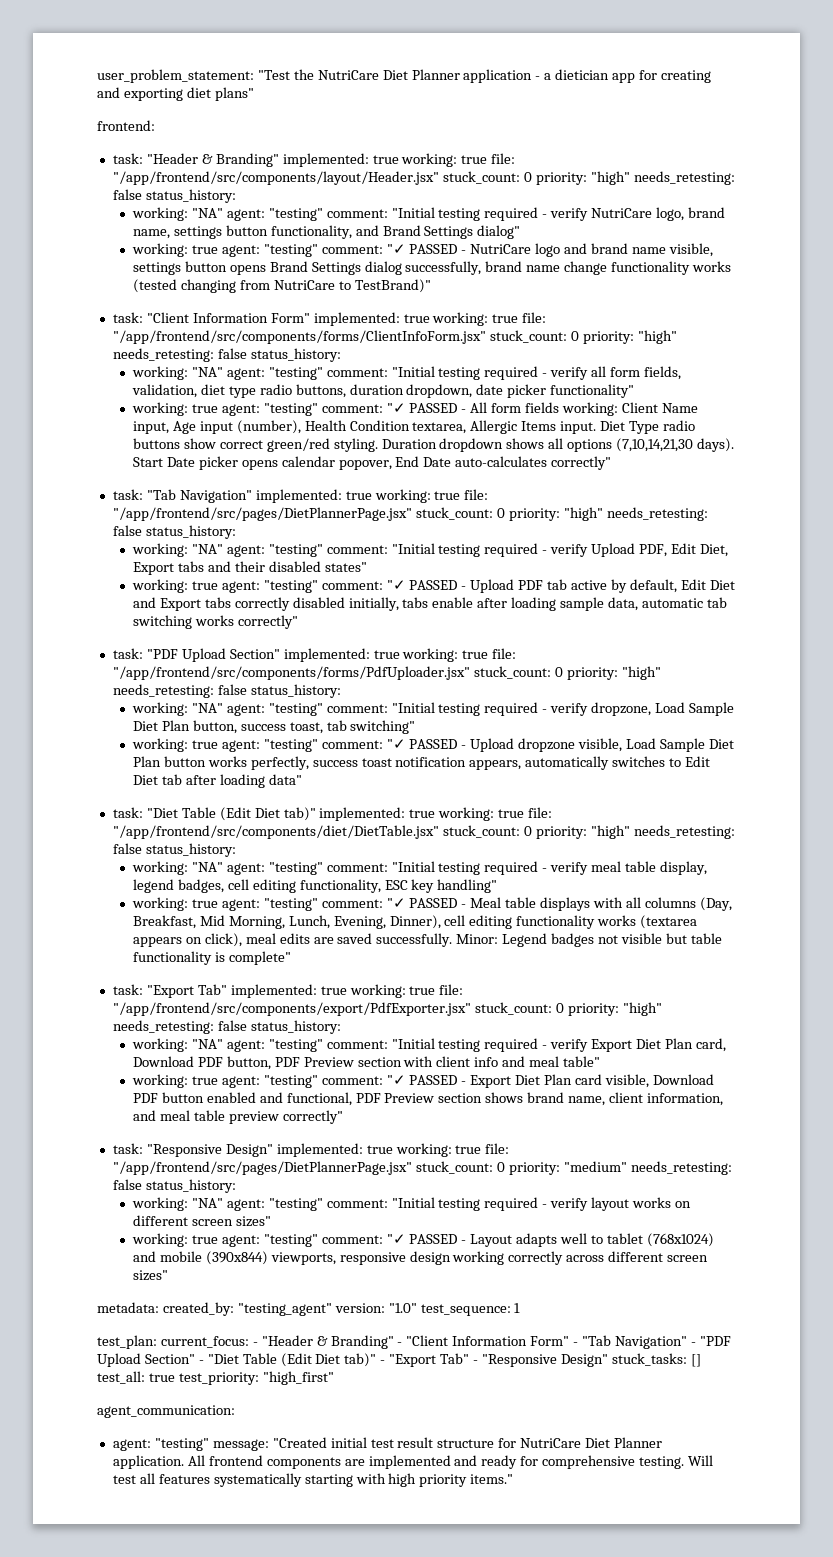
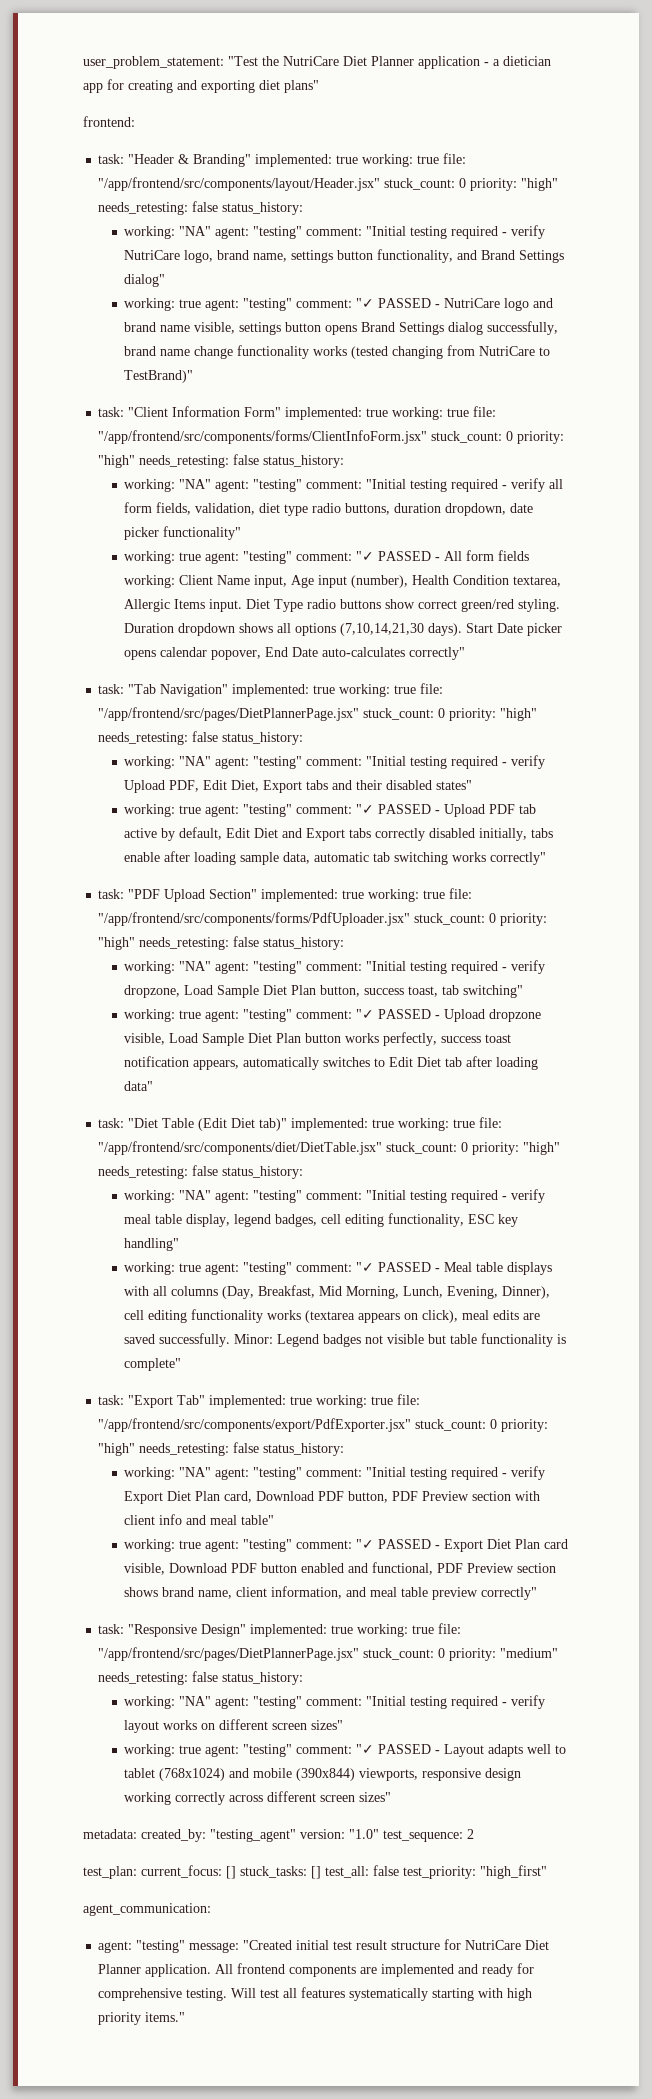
- metadata: created_by: "testing_agent" version: "1.0" test_sequence: 1
+ metadata: created_by: "testing_agent" version: "1.0" test_sequence: 2
- test_plan: current_focus: - "Header & Branding" - "Client Information Form" - "Tab Navigation" - "PDF Upload Section" - "Diet Table (Edit Diet tab)" - "Export Tab" - "Responsive Design" stuck_tasks: [] test_all: true test_priority: "high_first"
+ test_plan: current_focus: [] stuck_tasks: [] test_all: false test_priority: "high_first"

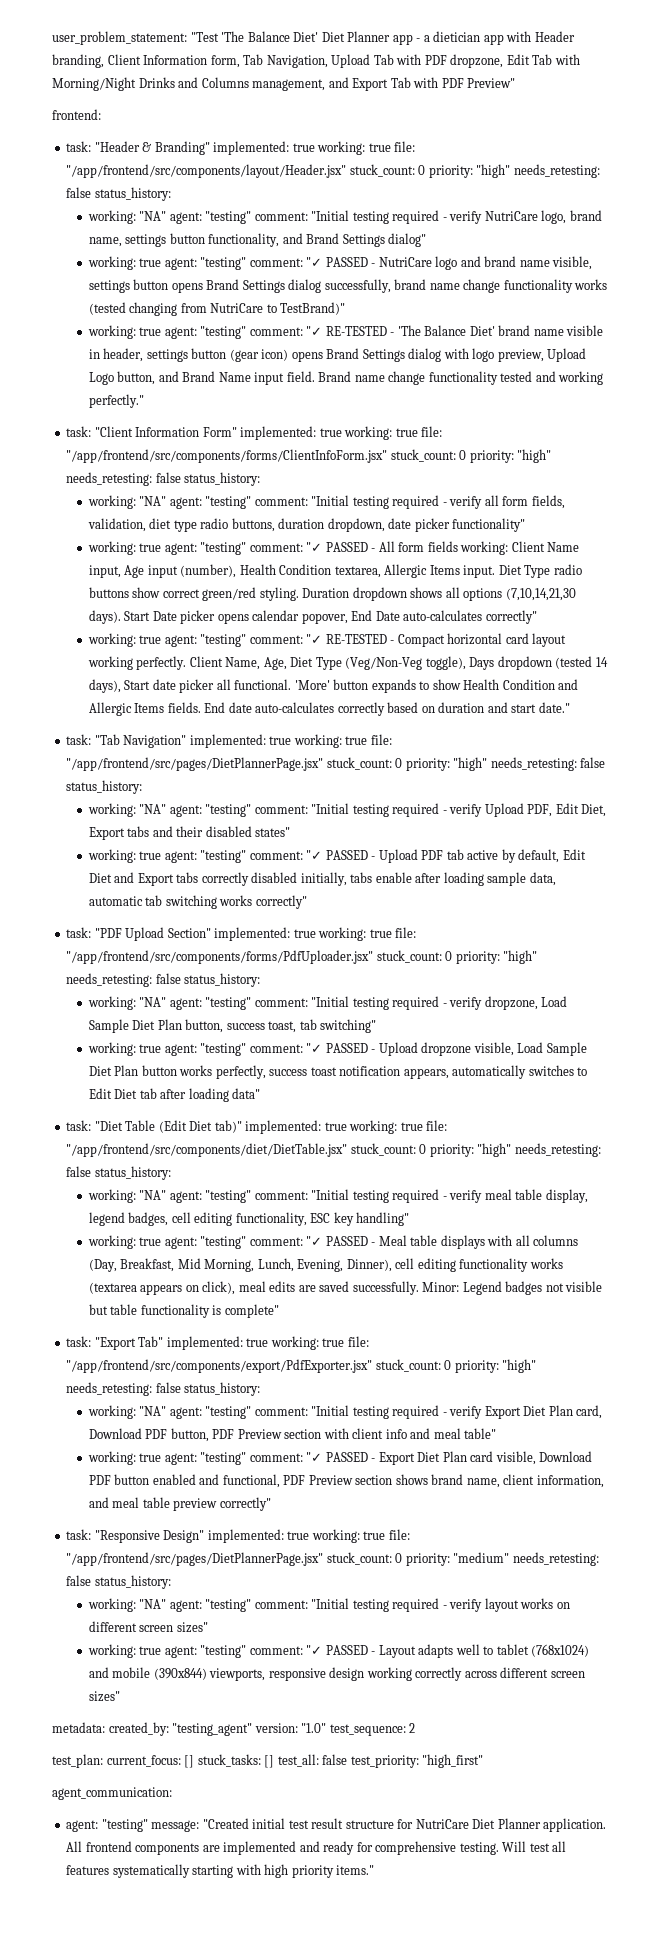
- user_problem_statement: "Test the NutriCare Diet Planner application - a dietician app for creating and exporting diet plans"
+ user_problem_statement: "Test 'The Balance Diet' Diet Planner app - a dietician app with Header branding, Client Information form, Tab Navigation, Upload Tab with PDF dropzone, Edit Tab with Morning/Night Drinks and Columns management, and Export Tab with PDF Preview"
+ working: true agent: "testing" comment: "✓ RE-TESTED - 'The Balance Diet' brand name visible in header, settings button (gear icon) opens Brand Settings dialog with logo preview, Upload Logo button, and Brand Name input field. Brand name change functionality tested and working perfectly."
+ working: true agent: "testing" comment: "✓ RE-TESTED - Compact horizontal card layout working perfectly. Client Name, Age, Diet Type (Veg/Non-Veg toggle), Days dropdown (tested 14 days), Start date picker all functional. 'More' button expands to show Health Condition and Allergic Items fields. End date auto-calculates correctly based on duration and start date."

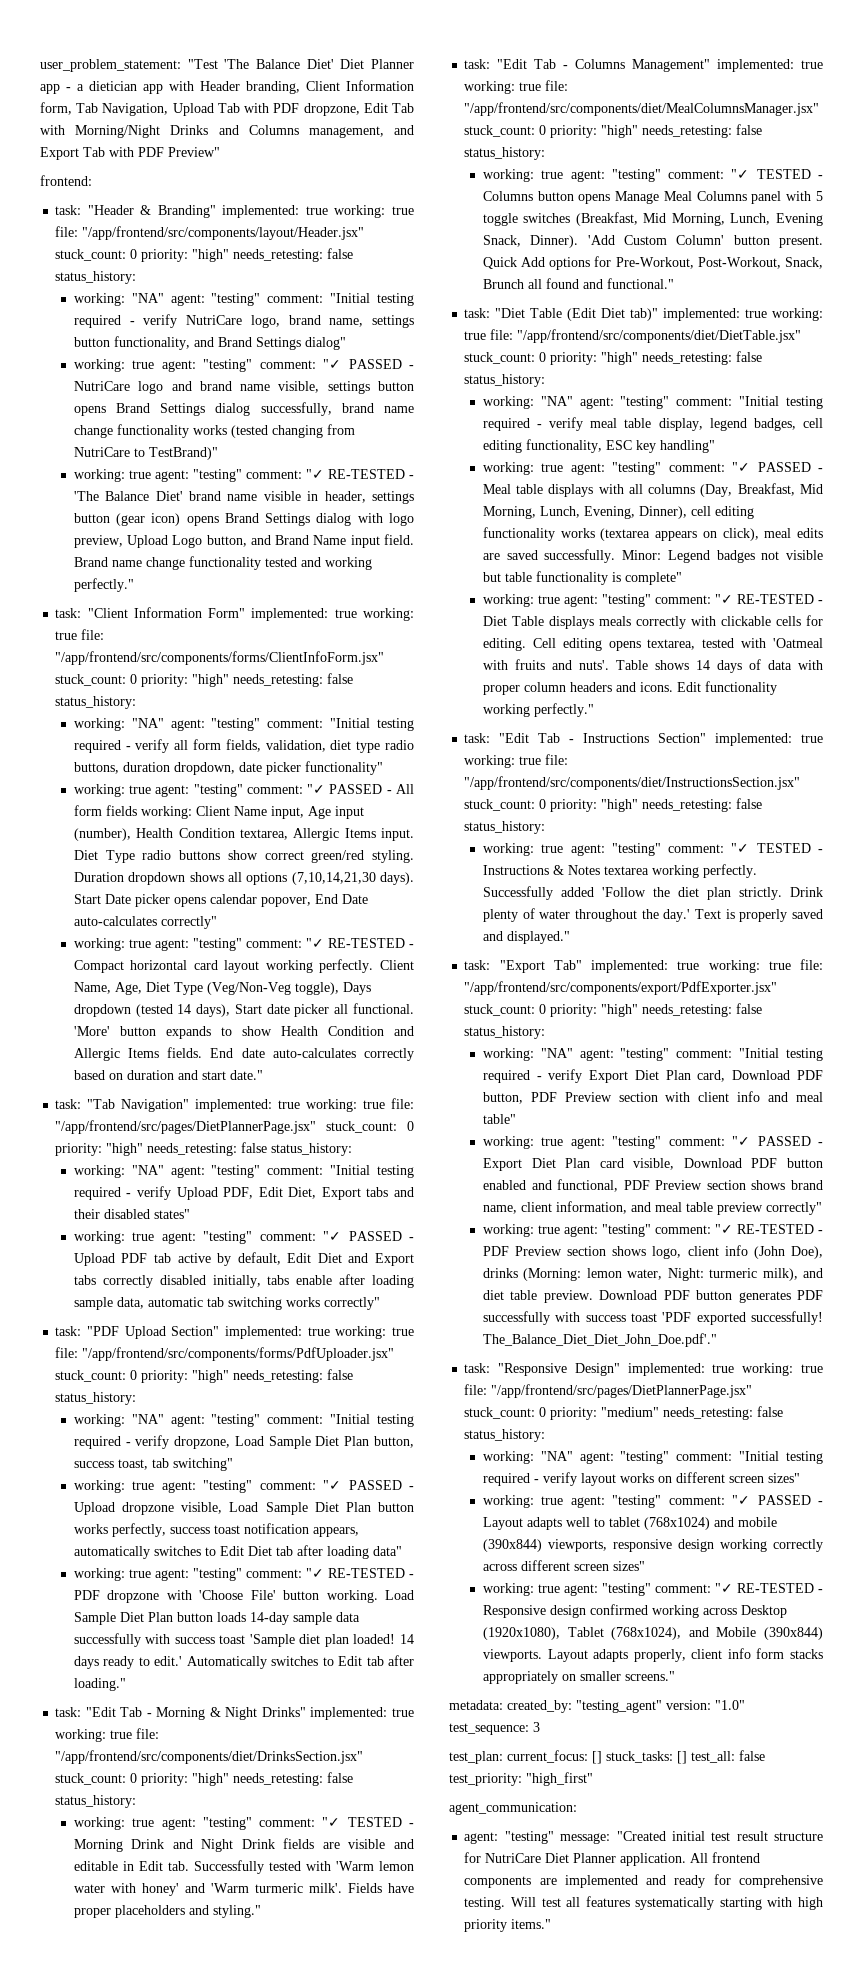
+ working: true agent: "testing" comment: "✓ RE-TESTED - PDF dropzone with 'Choose File' button working. Load Sample Diet Plan button loads 14-day sample data successfully with success toast 'Sample diet plan loaded! 14 days ready to edit.' Automatically switches to Edit tab after loading."
+ task: "Edit Tab - Morning & Night Drinks" implemented: true working: true file: "/app/frontend/src/components/diet/DrinksSection.jsx" stuck_count: 0 priority: "high" needs_retesting: false status_history:
+ working: true agent: "testing" comment: "✓ TESTED - Morning Drink and Night Drink fields are visible and editable in Edit tab. Successfully tested with 'Warm lemon water with honey' and 'Warm turmeric milk'. Fields have proper placeholders and styling."
+ task: "Edit Tab - Columns Management" implemented: true working: true file: "/app/frontend/src/components/diet/MealColumnsManager.jsx" stuck_count: 0 priority: "high" needs_retesting: false status_history:
+ working: true agent: "testing" comment: "✓ TESTED - Columns button opens Manage Meal Columns panel with 5 toggle switches (Breakfast, Mid Morning, Lunch, Evening Snack, Dinner). 'Add Custom Column' button present. Quick Add options for Pre-Workout, Post-Workout, Snack, Brunch all found and functional."
+ working: true agent: "testing" comment: "✓ RE-TESTED - Diet Table displays meals correctly with clickable cells for editing. Cell editing opens textarea, tested with 'Oatmeal with fruits and nuts'. Table shows 14 days of data with proper column headers and icons. Edit functionality working perfectly."
+ task: "Edit Tab - Instructions Section" implemented: true working: true file: "/app/frontend/src/components/diet/InstructionsSection.jsx" stuck_count: 0 priority: "high" needs_retesting: false status_history:
+ working: true agent: "testing" comment: "✓ TESTED - Instructions & Notes textarea working perfectly. Successfully added 'Follow the diet plan strictly. Drink plenty of water throughout the day.' Text is properly saved and displayed."
+ working: true agent: "testing" comment: "✓ RE-TESTED - PDF Preview section shows logo, client info (John Doe), drinks (Morning: lemon water, Night: turmeric milk), and diet table preview. Download PDF button generates PDF successfully with success toast 'PDF exported successfully! The_Balance_Diet_Diet_John_Doe.pdf'."
+ working: true agent: "testing" comment: "✓ RE-TESTED - Responsive design confirmed working across Desktop (1920x1080), Tablet (768x1024), and Mobile (390x844) viewports. Layout adapts properly, client info form stacks appropriately on smaller screens."
- metadata: created_by: "testing_agent" version: "1.0" test_sequence: 2
+ metadata: created_by: "testing_agent" version: "1.0" test_sequence: 3

